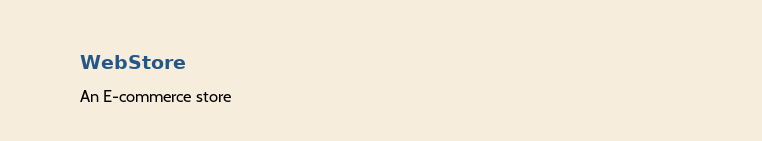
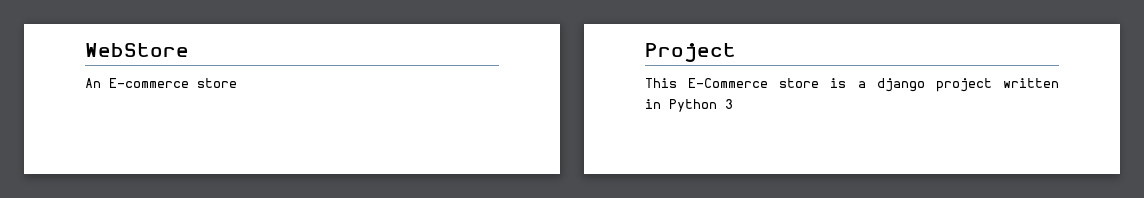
+ Project
+ This E-Commerce store is a django project written in Python 3

